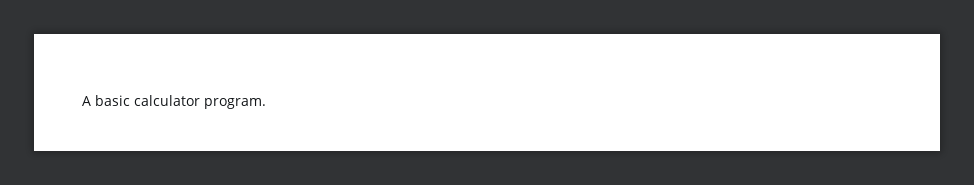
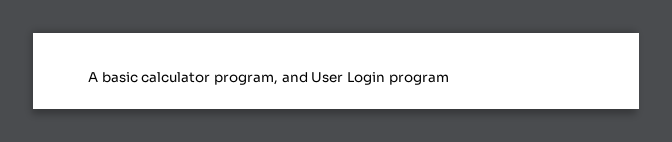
- A basic calculator program.
+ A basic calculator program, and User Login program

